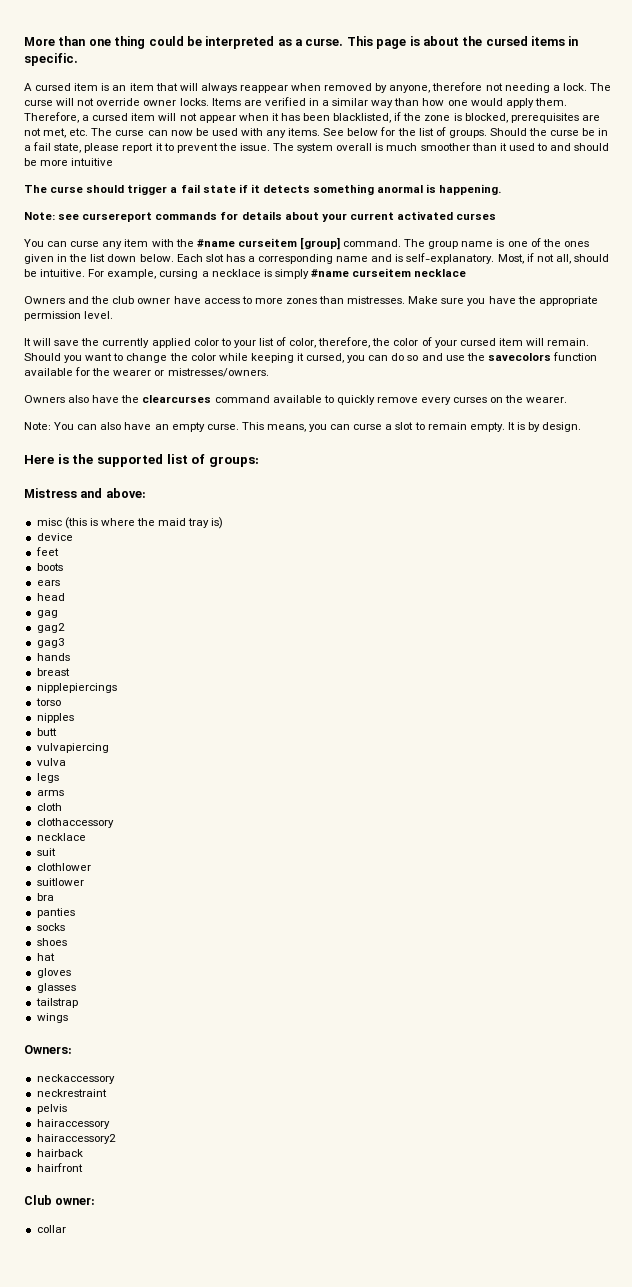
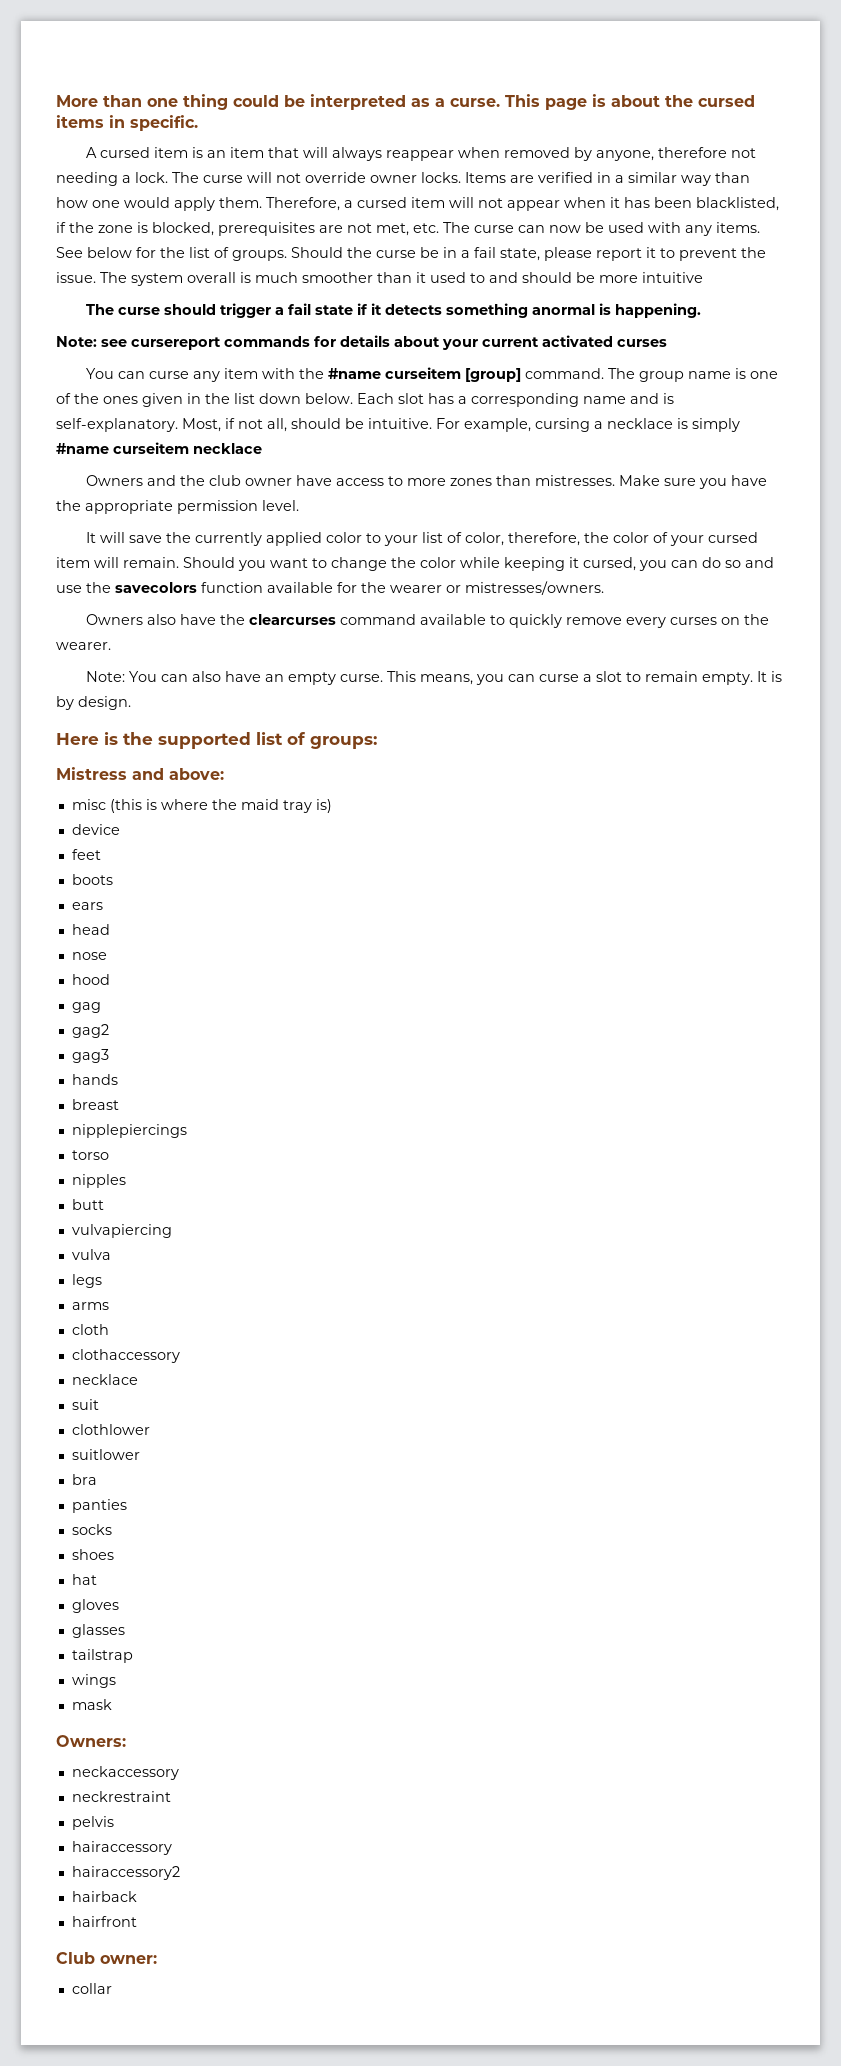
+ nose
+ hood
+ mask

